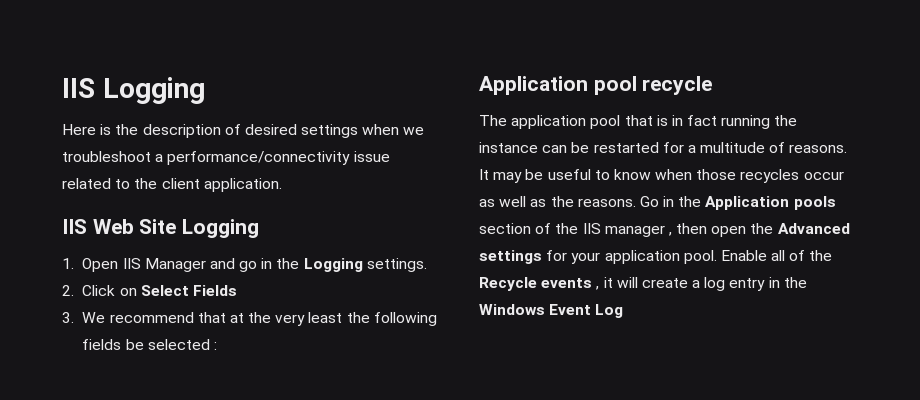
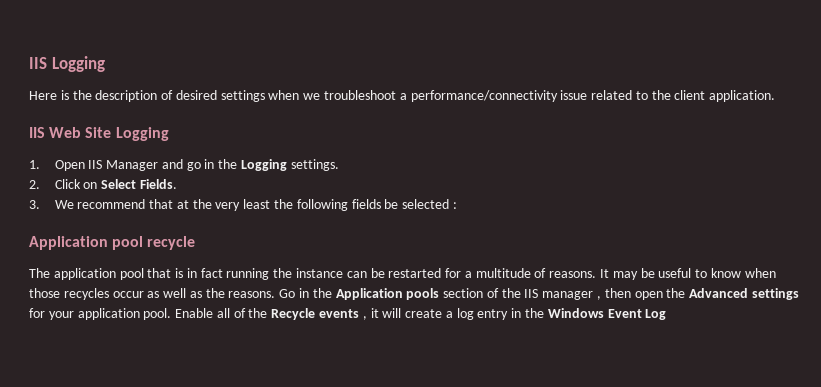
- 2. Click on Select Fields
+ 2. Click on Select Fields.

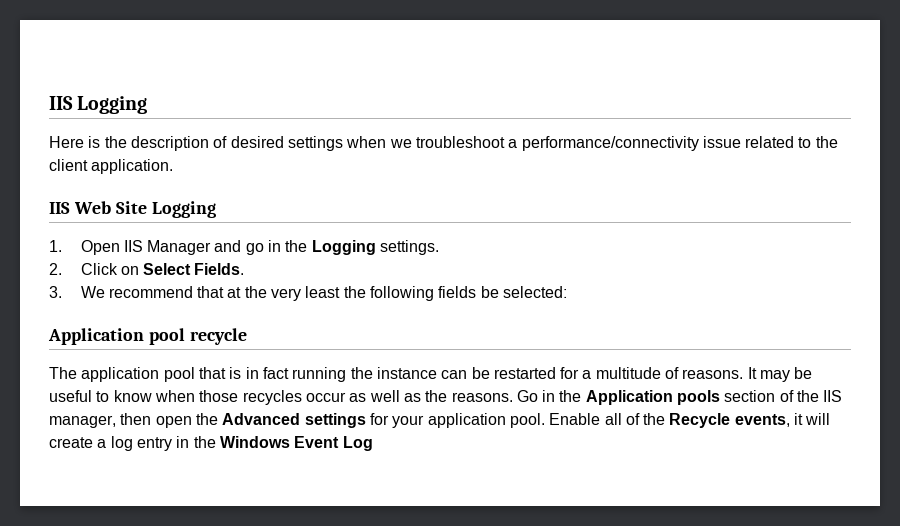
- 3. We recommend that at the very least the following fields be selected :
+ 3. We recommend that at the very least the following fields be selected:
- Go in the Application pools section of the IIS manager , then open the Advanced settings for your application pool.
+ Go in the Application pools section of the IIS manager, then open the Advanced settings for your application pool.
- Enable all of the Recycle events , it will create a log entry in the Windows Event Log
+ Enable all of the Recycle events, it will create a log entry in the Windows Event Log

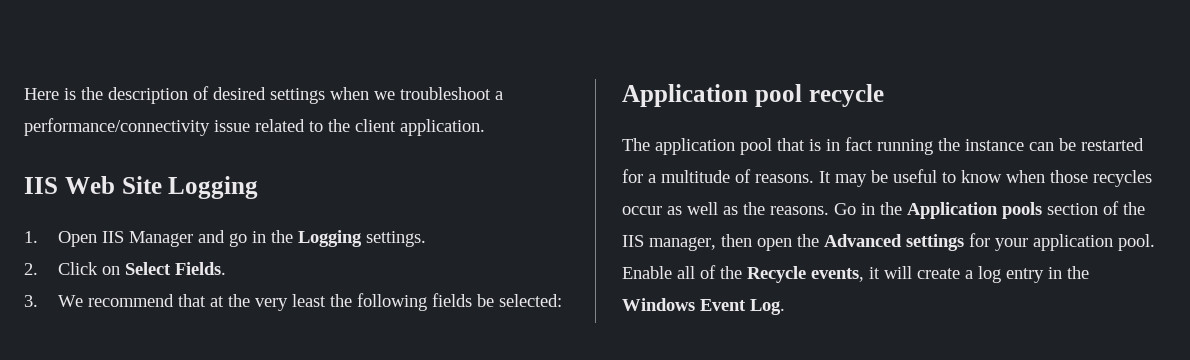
- IIS Logging
- Enable all of the Recycle events, it will create a log entry in the Windows Event Log
+ Enable all of the Recycle events, it will create a log entry in the Windows Event Log.

